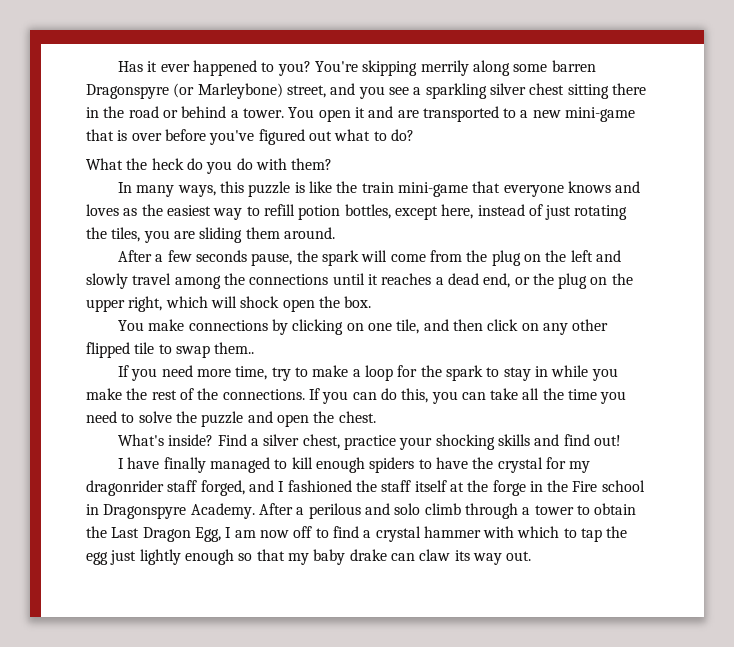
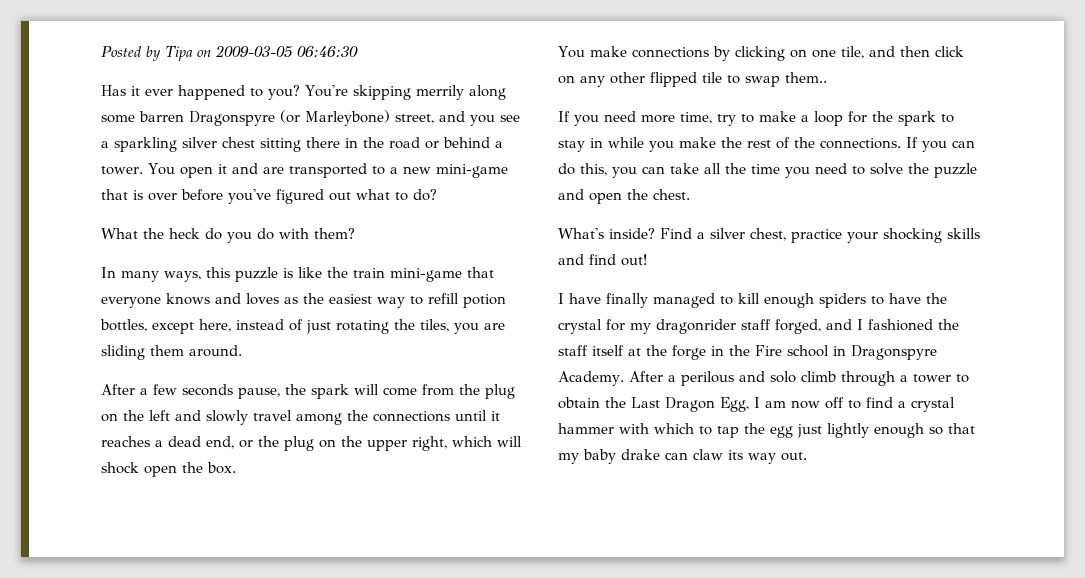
+ Posted by Tipa on 2009-03-05 06:46:30

